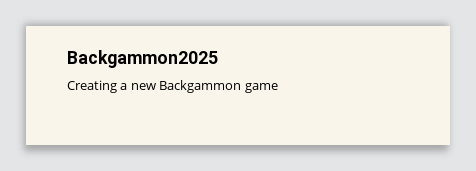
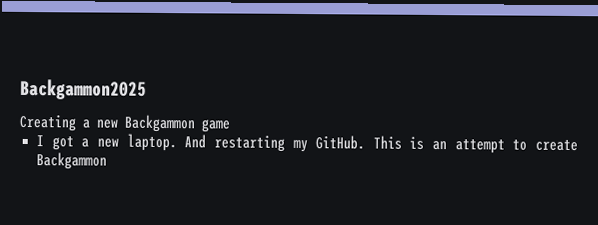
+ I got a new laptop. And restarting my GitHub. This is an attempt to create Backgammon

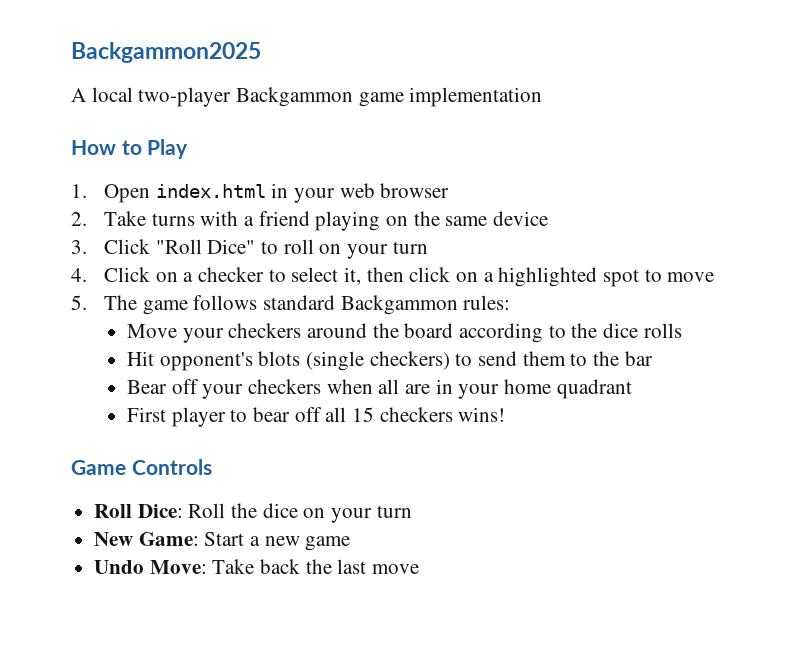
- Creating a new Backgammon game
+ A local two-player Backgammon game implementation
+ How to Play
+ 1. Open index.html in your web browser
+ 2. Take turns with a friend playing on the same device
+ 3. Click "Roll Dice" to roll on your turn
+ 4. Click on a checker to select it, then click on a highlighted spot to move
+ 5. The game follows standard Backgammon rules:
+ Move your checkers around the board according to the dice rolls
+ Hit opponent's blots (single checkers) to send them to the bar
+ Bear off your checkers when all are in your home quadrant
+ First player to bear off all 15 checkers wins!
+ Game Controls
+ Roll Dice: Roll the dice on your turn
+ New Game: Start a new game
- I got a new laptop. And restarting my GitHub. This is an attempt to create Backgammon
+ Undo Move: Take back the last move

